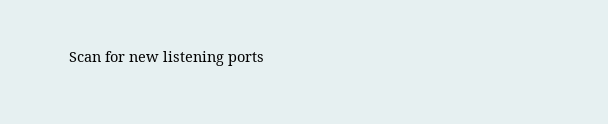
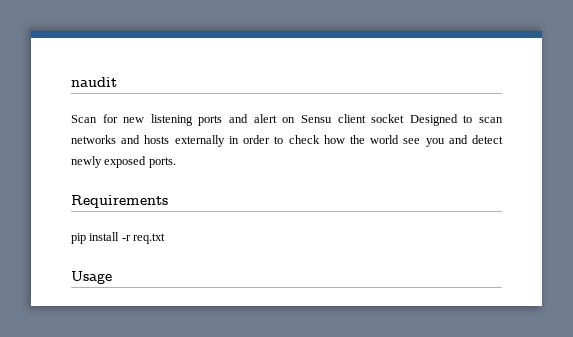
+ naudit
- Scan for new listening ports
+ Scan for new listening ports and alert on Sensu client socket Designed to scan networks and hosts externally in order to check how the world see you and detect newly exposed ports.
+ Requirements
+ pip install -r req.txt
+ Usage

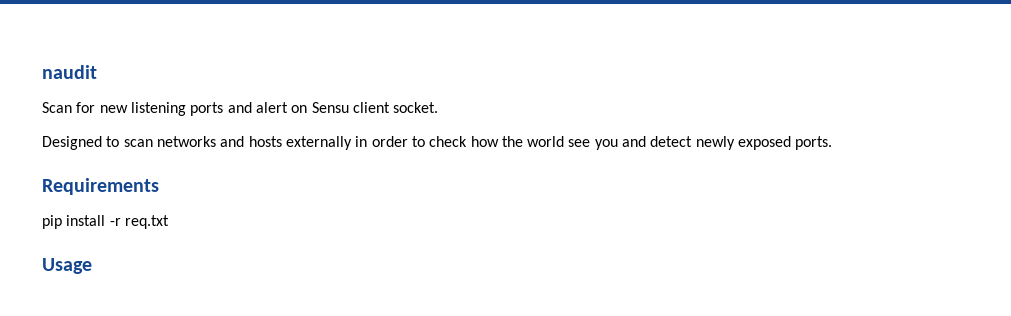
- Scan for new listening ports and alert on Sensu client socket Designed to scan networks and hosts externally in order to check how the world see you and detect newly exposed ports.
+ Scan for new listening ports and alert on Sensu client socket.
+ Designed to scan networks and hosts externally in order to check how the world see you and detect newly exposed ports.

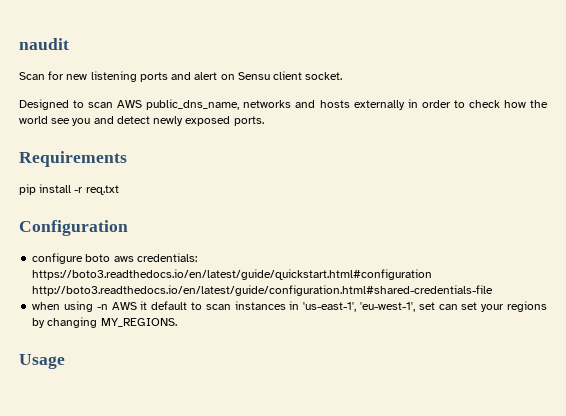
- Designed to scan networks and hosts externally in order to check how the world see you and detect newly exposed ports.
+ Designed to scan AWS public_dns_name, networks and hosts externally in order to check how the world see you and detect newly exposed ports.
+ Configuration
+ configure boto aws credentials: https://boto3.readthedocs.io/en/latest/guide/quickstart.html#configuration http://boto3.readthedocs.io/en/latest/guide/configuration.html#shared-credentials-file
+ when using -n AWS it default to scan instances in 'us-east-1', 'eu-west-1', set can set your regions by changing MY_REGIONS.

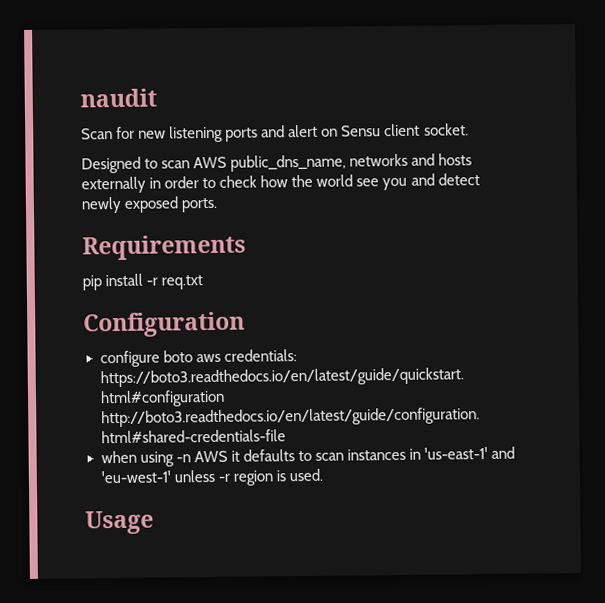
- when using -n AWS it default to scan instances in 'us-east-1', 'eu-west-1', set can set your regions by changing MY_REGIONS.
+ when using -n AWS it defaults to scan instances in 'us-east-1' and 'eu-west-1' unless -r region is used.

